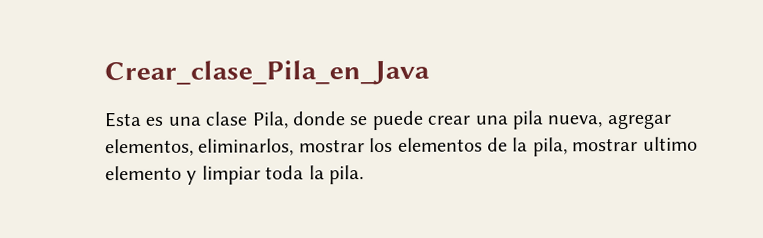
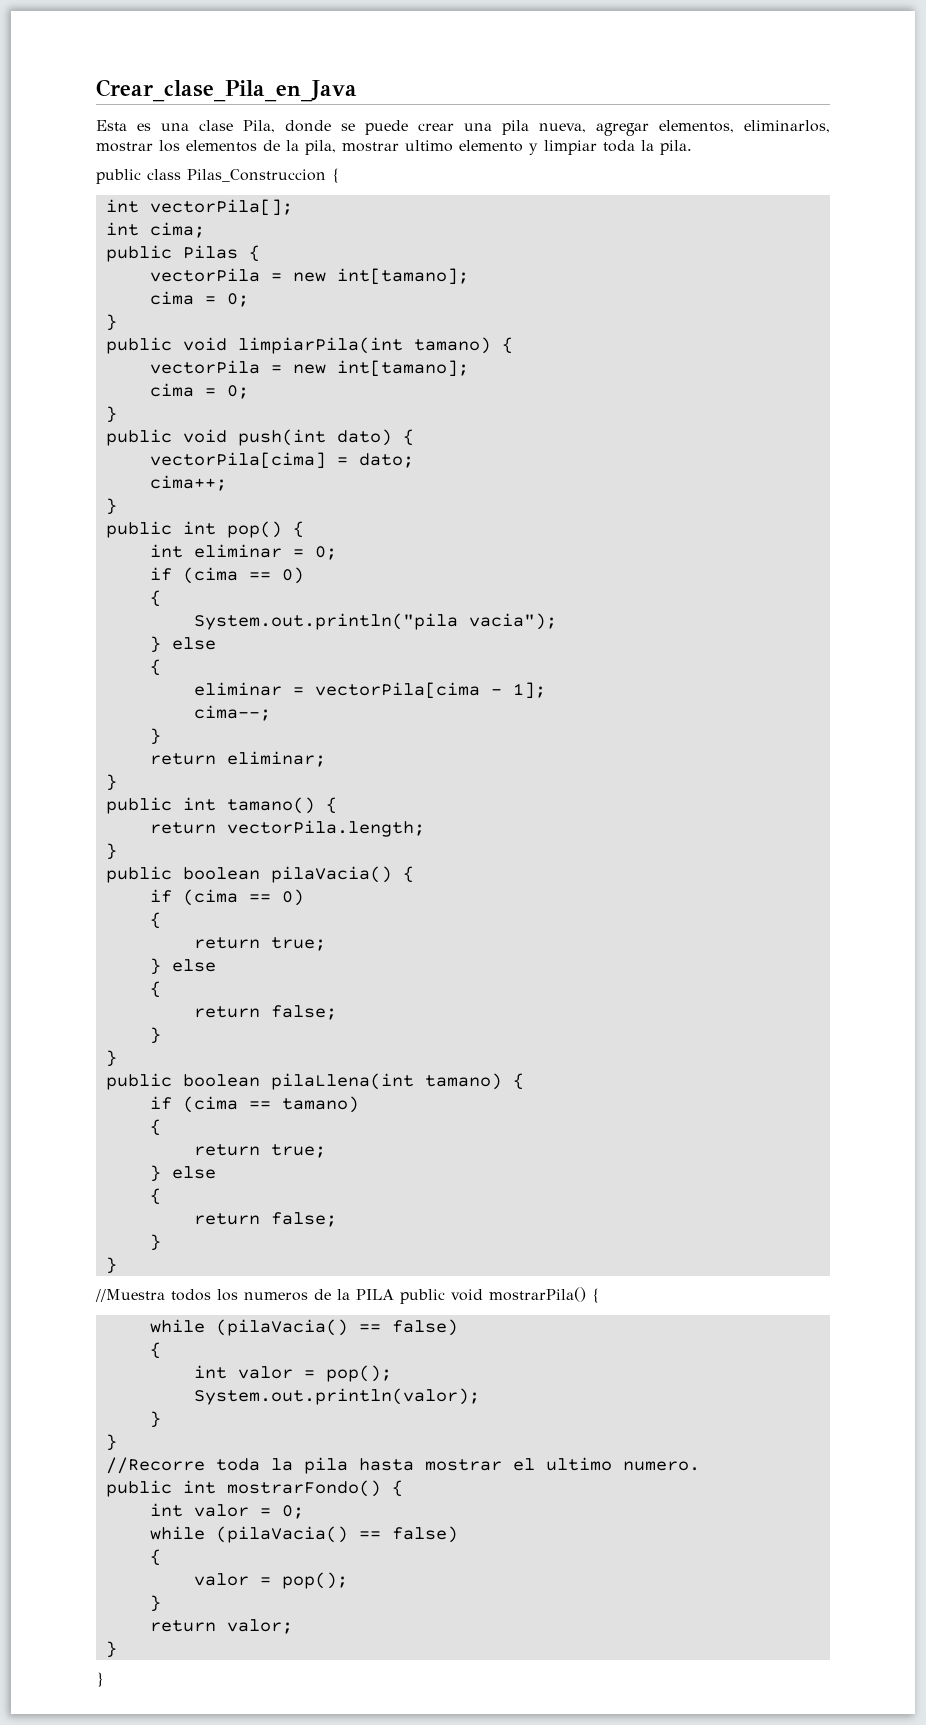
+ public class Pilas_Construccion {
+ int vectorPila[];
+ int cima;
+ public Pilas {
+ vectorPila = new int[tamano];
+ cima = 0;
+ }
+ public void limpiarPila(int tamano) {
+ vectorPila = new int[tamano];
+ cima = 0;
+ }
+ public void push(int dato) {
+ vectorPila[cima] = dato;
+ cima++;
+ }
+ public int pop() {
+ int eliminar = 0;
+ if (cima == 0)
+ {
+ System.out.println("pila vacia");
+ } else
+ {
+ eliminar = vectorPila[cima - 1];
+ cima--;
+ }
+ return eliminar;
+ }
+ public int tamano() {
+ return vectorPila.length;
+ }
+ public boolean pilaVacia() {
+ if (cima == 0)
+ {
+ return true;
+ } else
+ {
+ return false;
+ }
+ }
+ public boolean pilaLlena(int tamano) {
+ if (cima == tamano)
+ {
+ return true;
+ } else
+ {
+ return false;
+ }
+ }
+ //Muestra todos los numeros de la PILA public void mostrarPila() {
+ while (pilaVacia() == false)
+ {
+ int valor = pop();
+ System.out.println(valor);
+ }
+ }
+ //Recorre toda la pila hasta mostrar el ultimo numero.
+ public int mostrarFondo() {
+ int valor = 0;
+ while (pilaVacia() == false)
+ {
+ valor = pop();
+ }
+ return valor;
+ }
+ }

